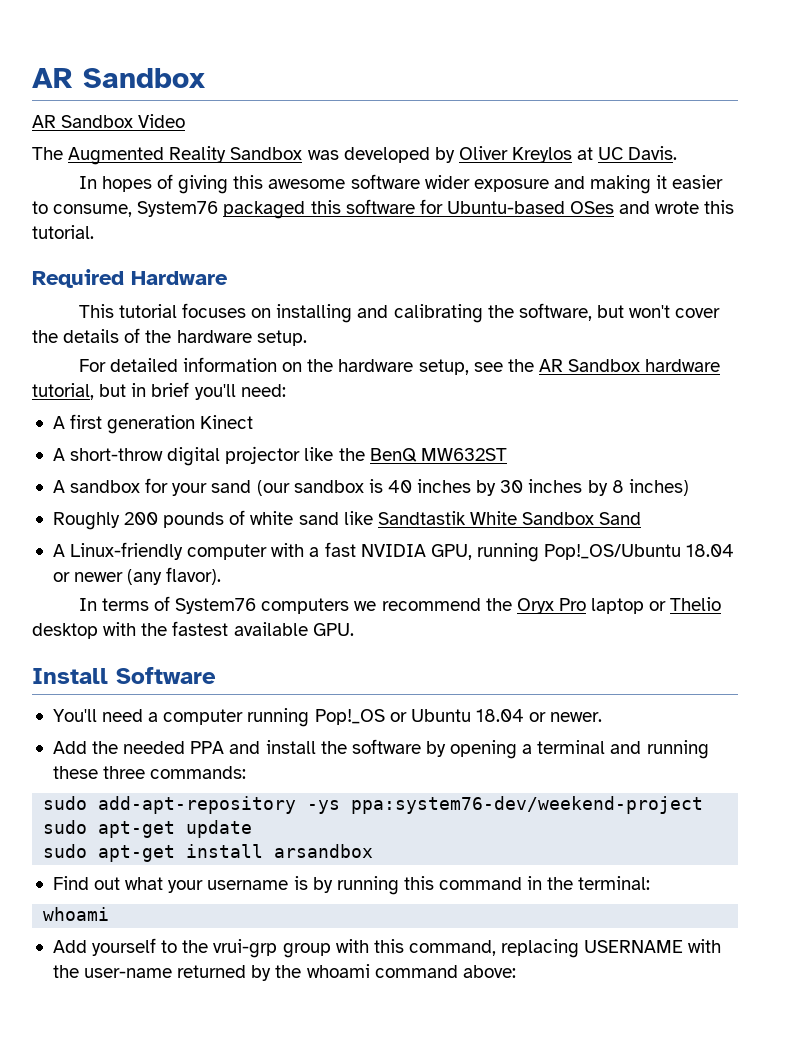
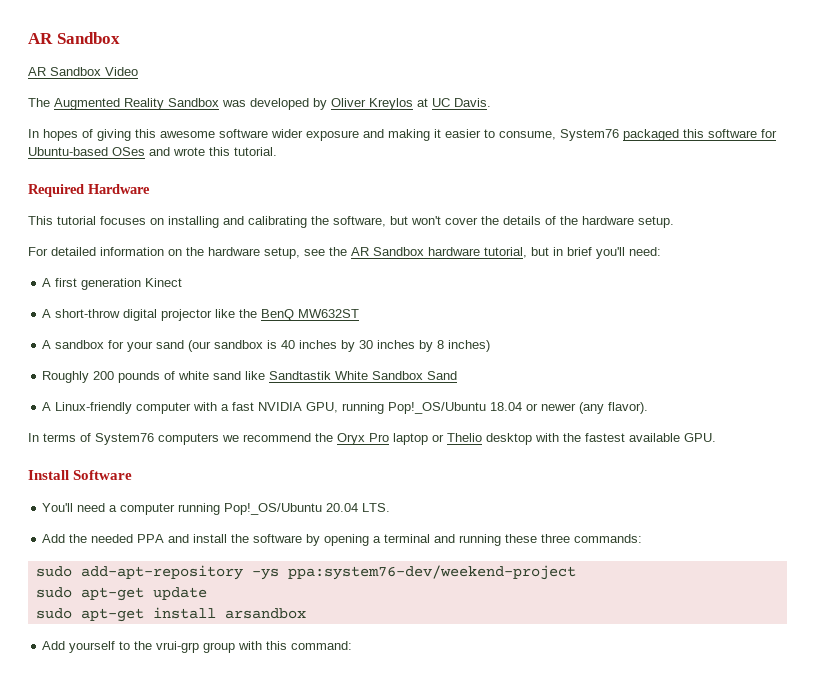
- You'll need a computer running Pop!_OS or Ubuntu 18.04 or newer.
+ You'll need a computer running Pop!_OS/Ubuntu 20.04 LTS.
- Find out what your username is by running this command in the terminal:
- whoami
- Add yourself to the vrui-grp group with this command, replacing USERNAME with the user-name returned by the whoami command above:
+ Add yourself to the vrui-grp group with this command:

